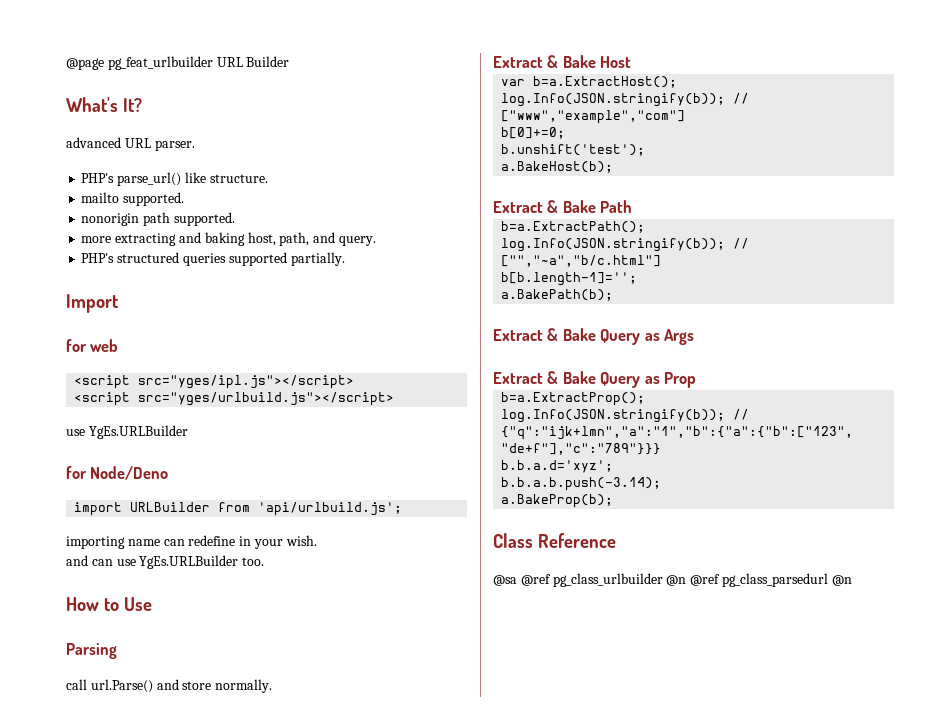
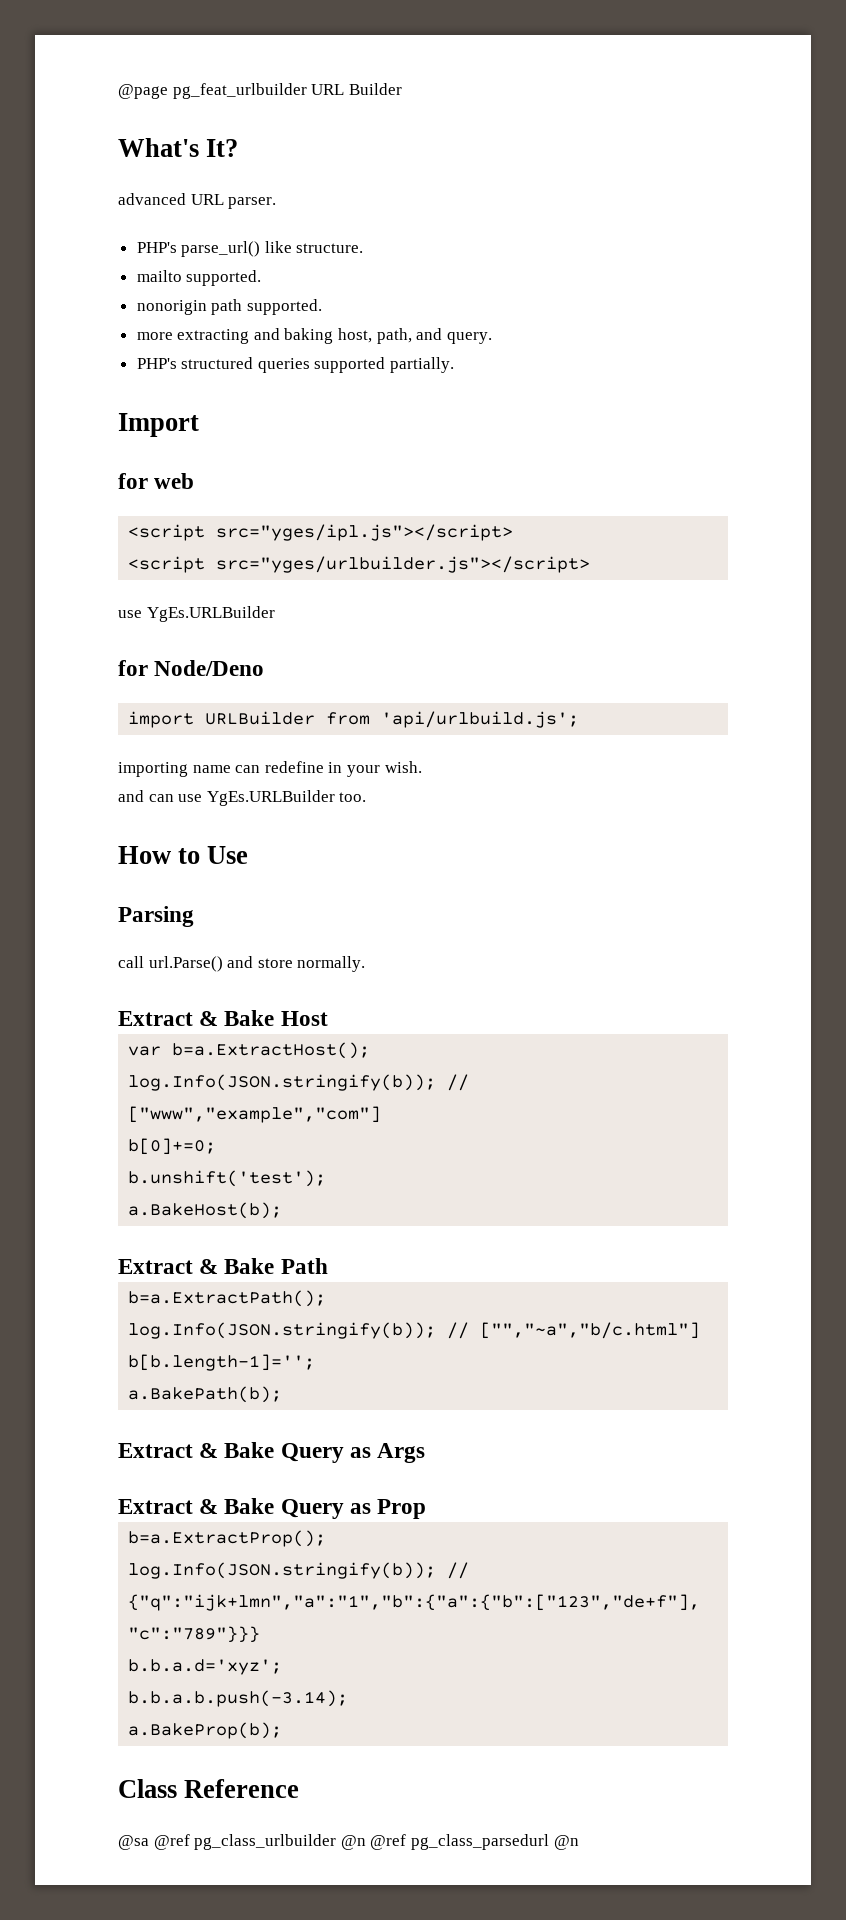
- <script src="yges/urlbuild.js"></script>
+ <script src="yges/urlbuilder.js"></script>

